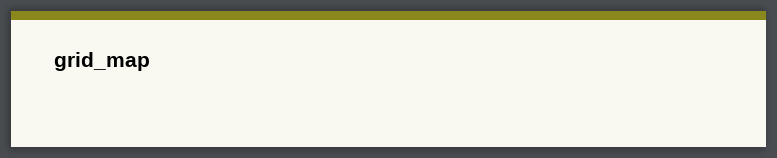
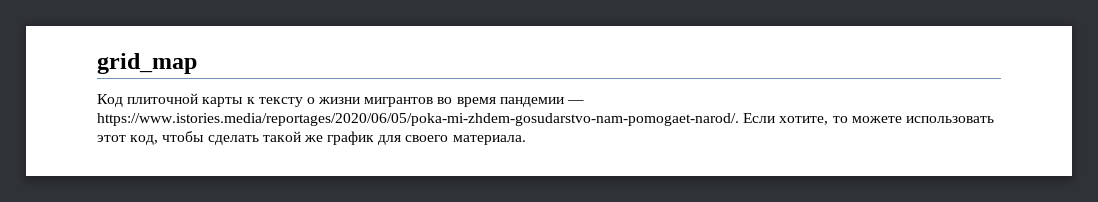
+ Код плиточной карты к тексту о жизни мигрантов во время пандемии — https://www.istories.media/reportages/2020/06/05/poka-mi-zhdem-gosudarstvo-nam-pomogaet-narod/. Если хотите, то можете использовать этот код, чтобы сделать такой же график для своего материала.

